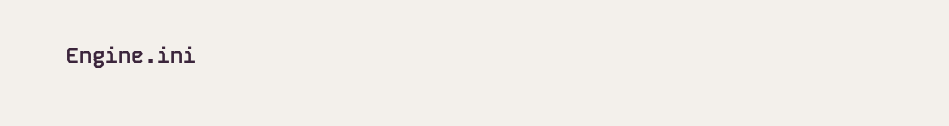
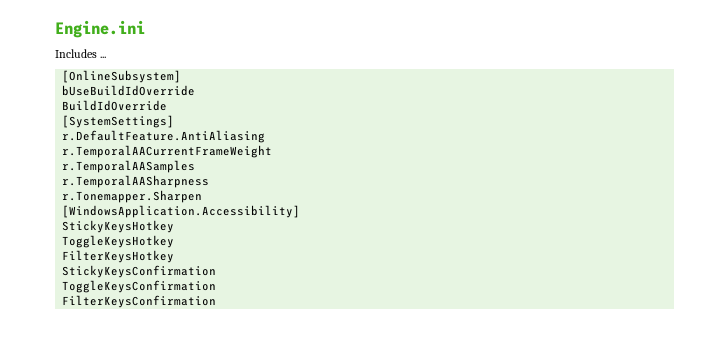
+ Includes ...
+ [OnlineSubsystem]
+ bUseBuildIdOverride
+ BuildIdOverride
+ [SystemSettings]
+ r.DefaultFeature.AntiAliasing
+ r.TemporalAACurrentFrameWeight
+ r.TemporalAASamples
+ r.TemporalAASharpness
+ r.Tonemapper.Sharpen
+ [WindowsApplication.Accessibility]
+ StickyKeysHotkey
+ ToggleKeysHotkey
+ FilterKeysHotkey
+ StickyKeysConfirmation
+ ToggleKeysConfirmation
+ FilterKeysConfirmation

